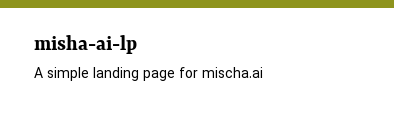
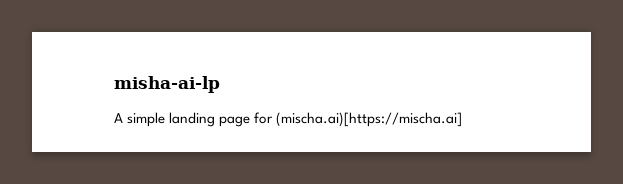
- A simple landing page for mischa.ai
+ A simple landing page for (mischa.ai)[https://mischa.ai]

